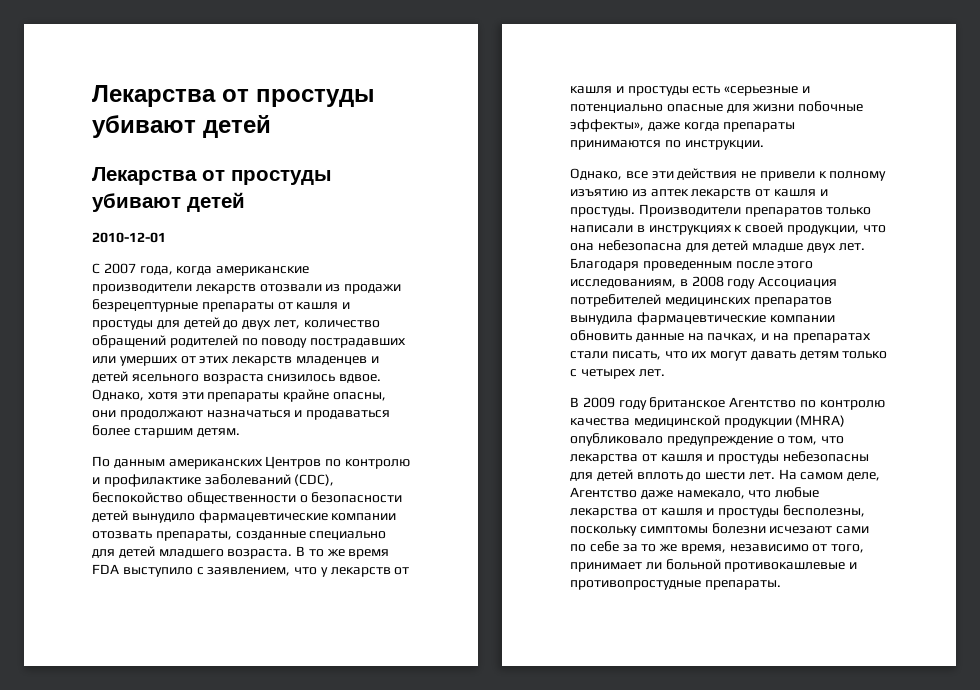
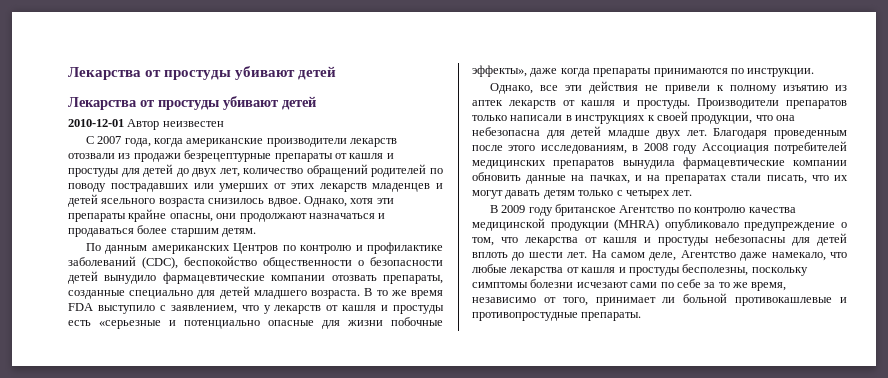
- 2010-12-01
+ 2010-12-01 Автор неизвестен

